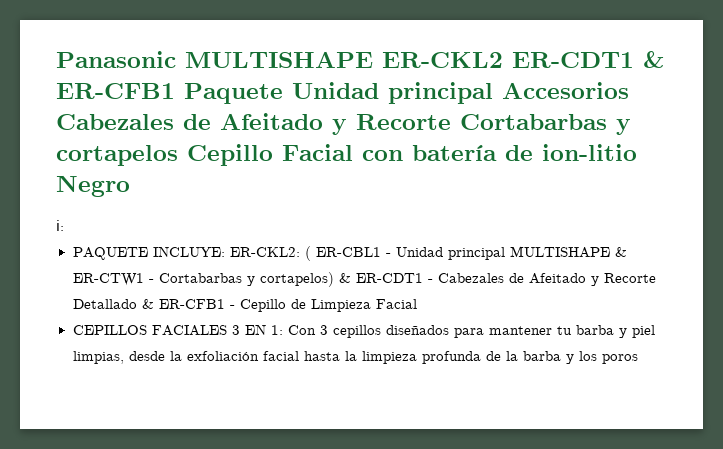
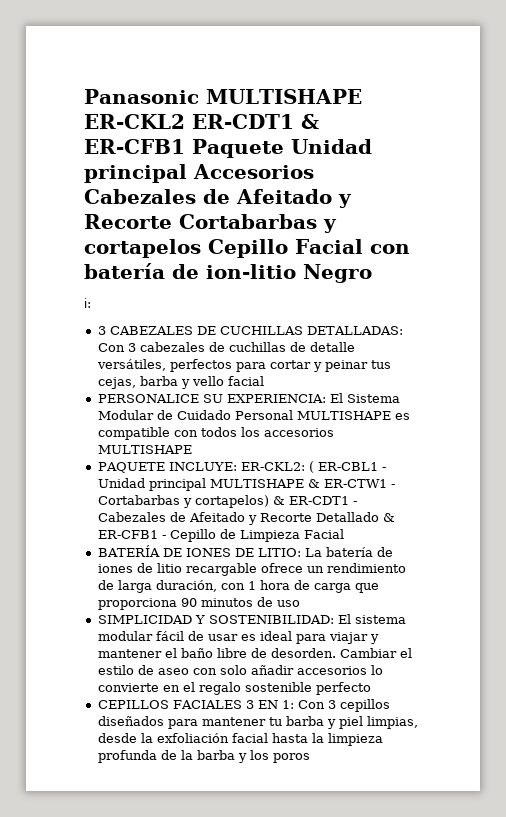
+ 3 CABEZALES DE CUCHILLAS DETALLADAS: Con 3 cabezales de cuchillas de detalle versátiles, perfectos para cortar y peinar tus cejas, barba y vello facial
+ PERSONALICE SU EXPERIENCIA: El Sistema Modular de Cuidado Personal MULTISHAPE es compatible con todos los accesorios MULTISHAPE
+ BATERÍA DE IONES DE LITIO: La batería de iones de litio recargable ofrece un rendimiento de larga duración, con 1 hora de carga que proporciona 90 minutos de uso
+ SIMPLICIDAD Y SOSTENIBILIDAD: El sistema modular fácil de usar es ideal para viajar y mantener el baño libre de desorden. Cambiar el estilo de aseo con solo añadir accesorios lo convierte en el regalo sostenible perfecto

